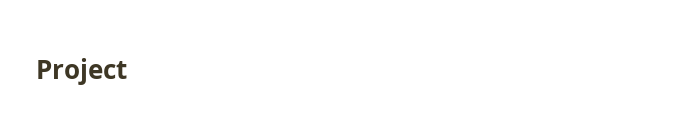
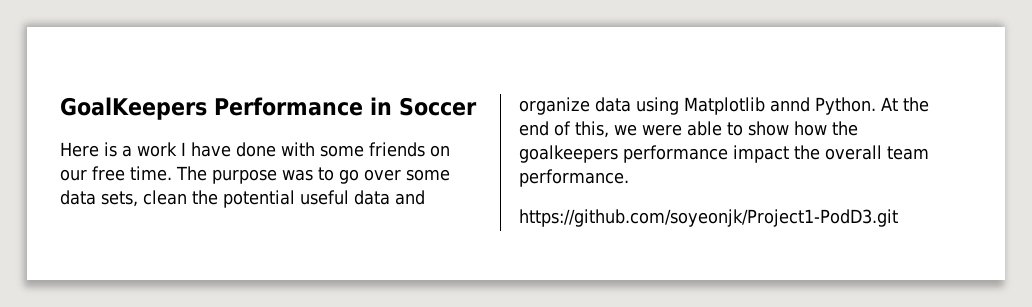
- Project
+ GoalKeepers Performance in Soccer
+ Here is a work I have done with some friends on our free time. The purpose was to go over some data sets, clean the potential useful data and organize data using Matplotlib annd Python. At the end of this, we were able to show how the goalkeepers performance impact the overall team performance.
+ https://github.com/soyeonjk/Project1-PodD3.git

